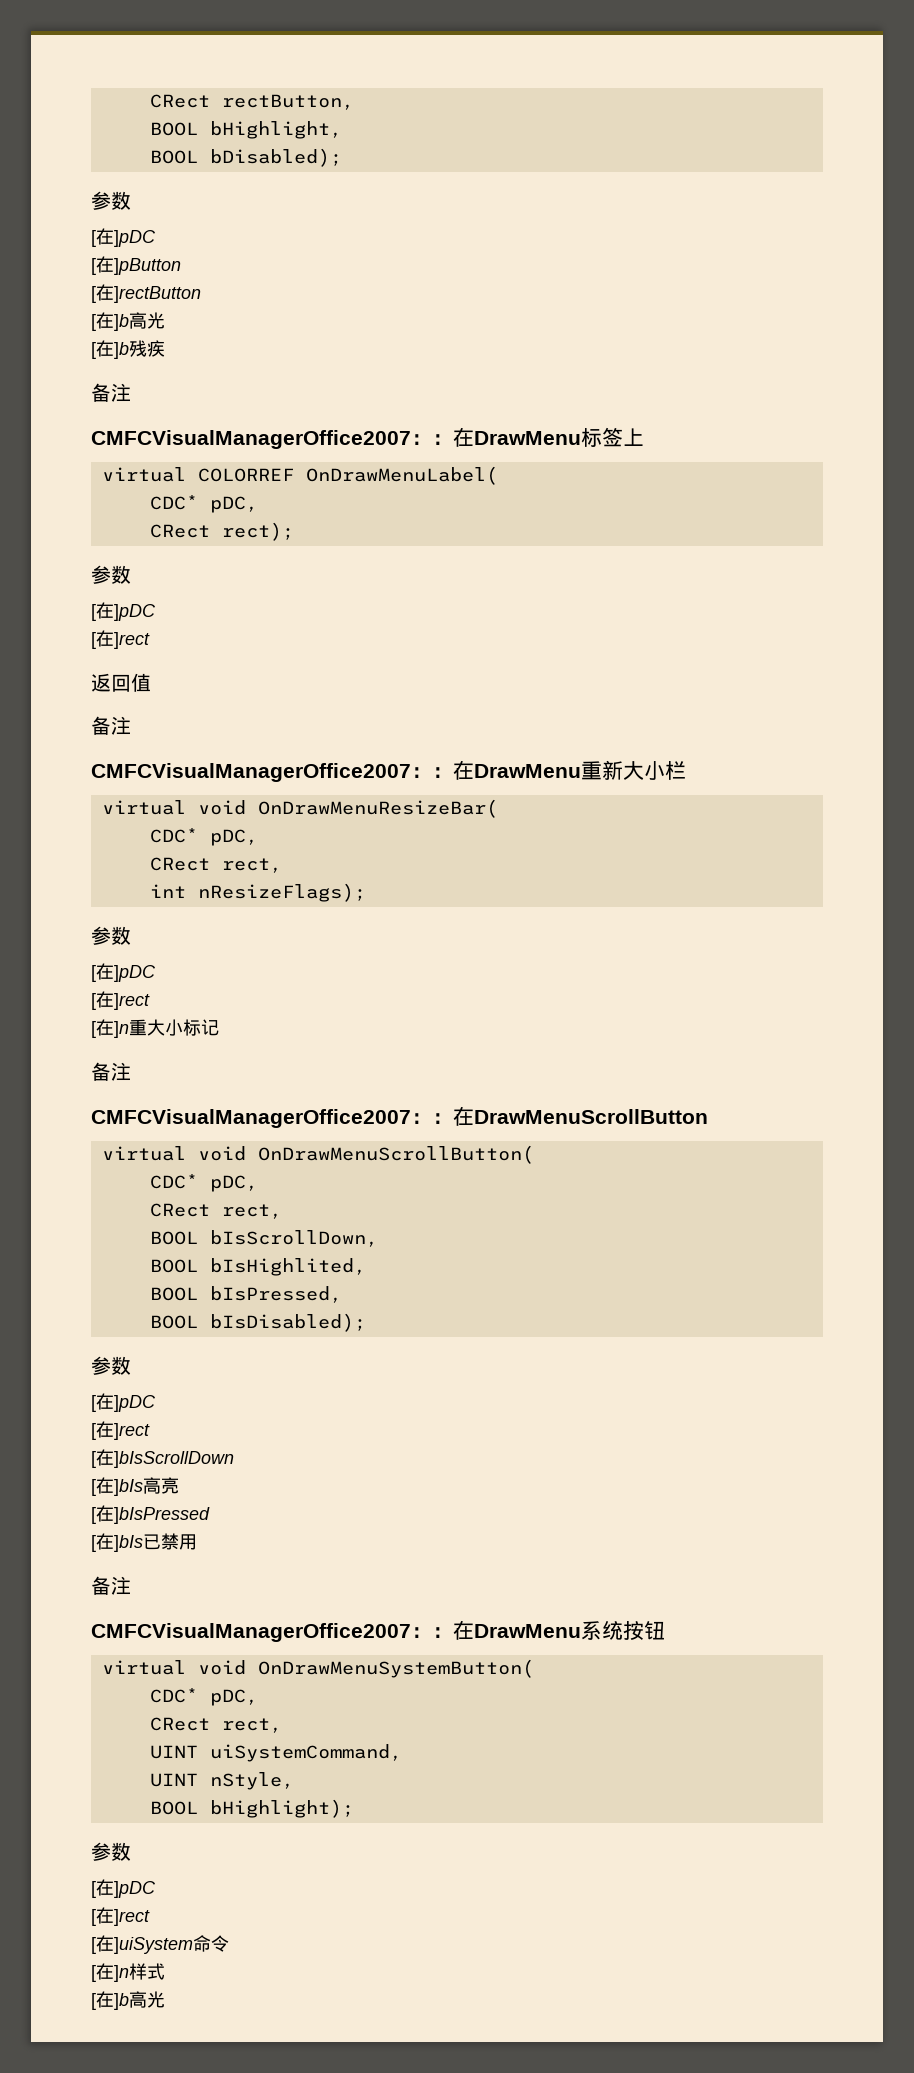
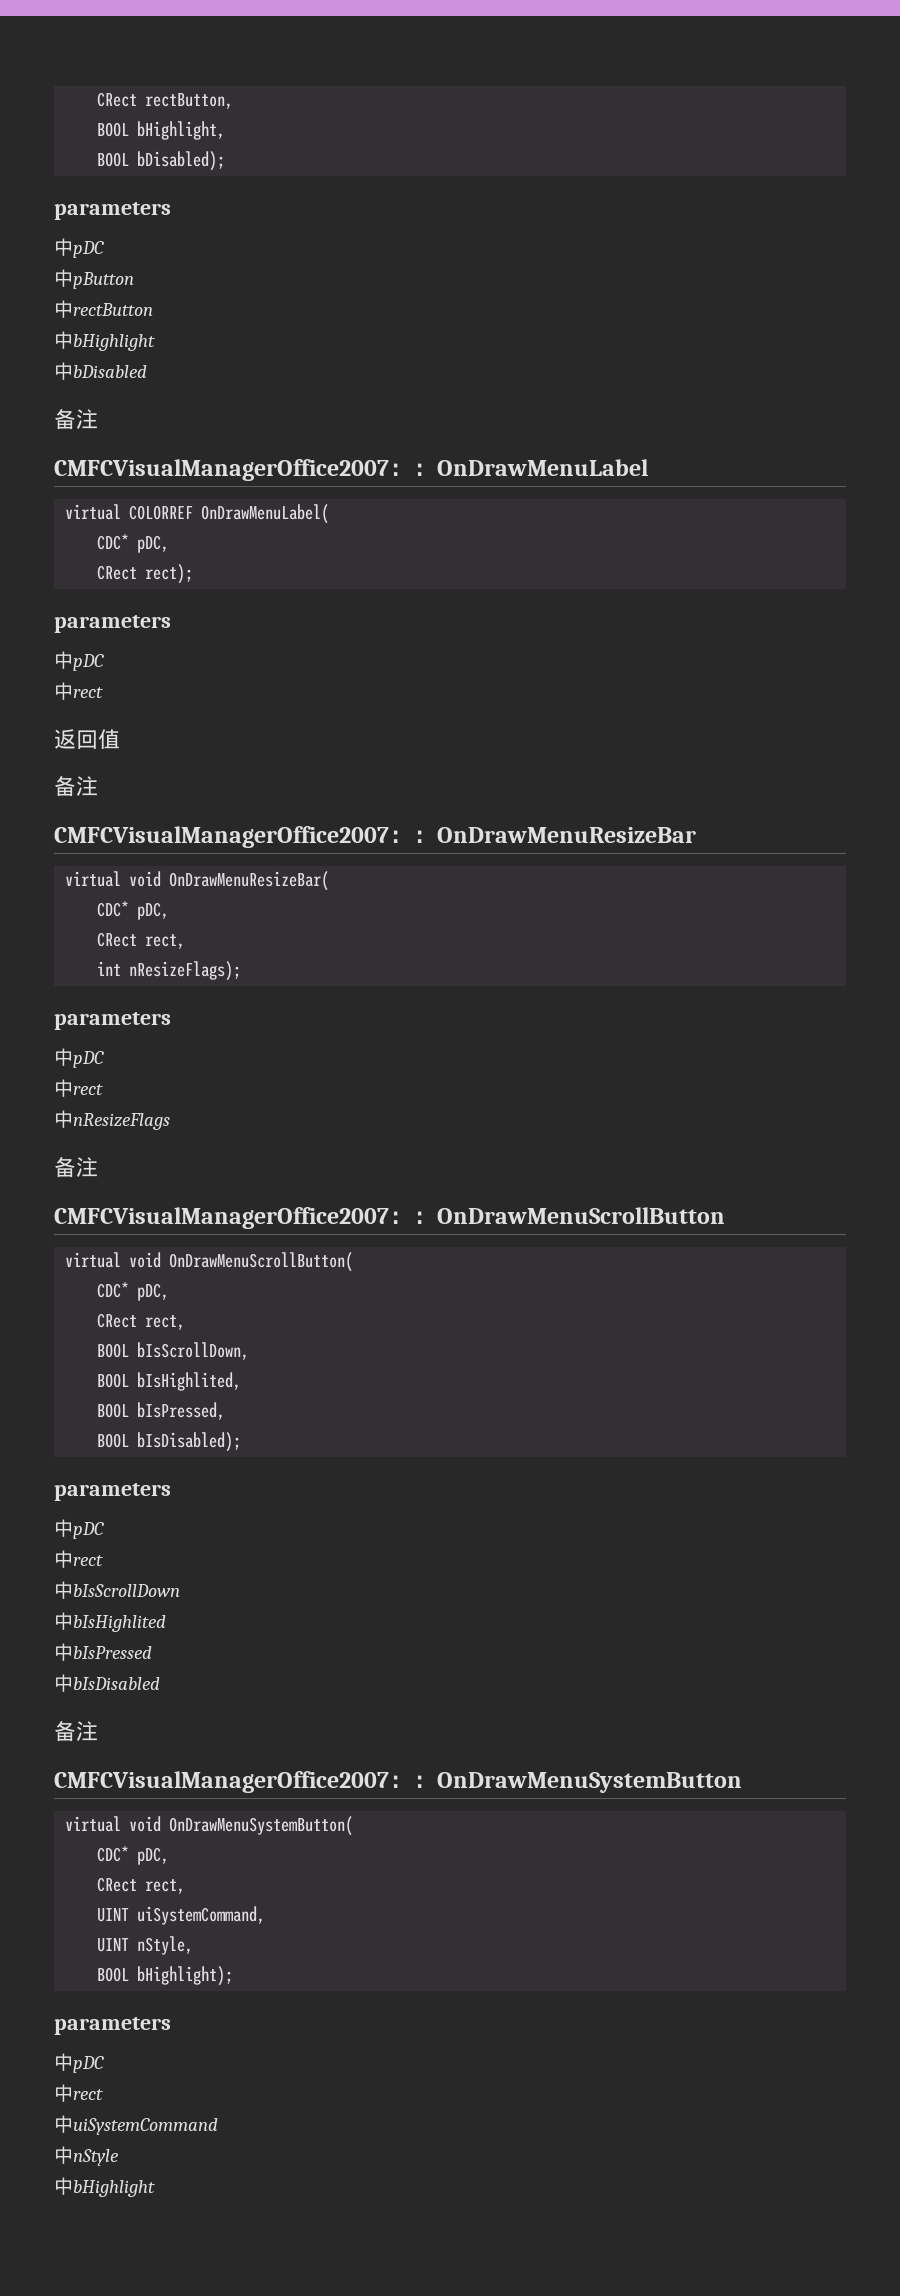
  BOOL bDisabled);
- 参数
- [在]pDC
- [在]pButton
- [在]rectButton
- [在]b高光
- [在]b残疾
+ parameters
+ 中pDC
+ 中pButton
+ 中rectButton
+ 中bHighlight
+ 中bDisabled
  备注
- CMFCVisualManagerOffice2007：：在DrawMenu标签上
+ CMFCVisualManagerOffice2007：：OnDrawMenuLabel
  CRect rect);
- 参数
- [在]pDC
- [在]rect
+ parameters
+ 中pDC
+ 中rect
- CMFCVisualManagerOffice2007：：在DrawMenu重新大小栏
+ CMFCVisualManagerOffice2007：：OnDrawMenuResizeBar
  int nResizeFlags);
- 参数
- [在]pDC
- [在]rect
- [在]n重大小标记
+ parameters
+ 中pDC
+ 中rect
+ 中nResizeFlags
  备注
- CMFCVisualManagerOffice2007：：在DrawMenuScrollButton
+ CMFCVisualManagerOffice2007：：OnDrawMenuScrollButton
  BOOL bIsDisabled);
- 参数
- [在]pDC
- [在]rect
- [在]bIsScrollDown
- [在]bIs高亮
- [在]bIsPressed
- [在]bIs已禁用
+ parameters
+ 中pDC
+ 中rect
+ 中bIsScrollDown
+ 中bIsHighlited
+ 中bIsPressed
+ 中bIsDisabled
  备注
- CMFCVisualManagerOffice2007：：在DrawMenu系统按钮
+ CMFCVisualManagerOffice2007：：OnDrawMenuSystemButton
  BOOL bHighlight);
- 参数
- [在]pDC
- [在]rect
- [在]uiSystem命令
- [在]n样式
- [在]b高光
+ parameters
+ 中pDC
+ 中rect
+ 中uiSystemCommand
+ 中nStyle
+ 中bHighlight

